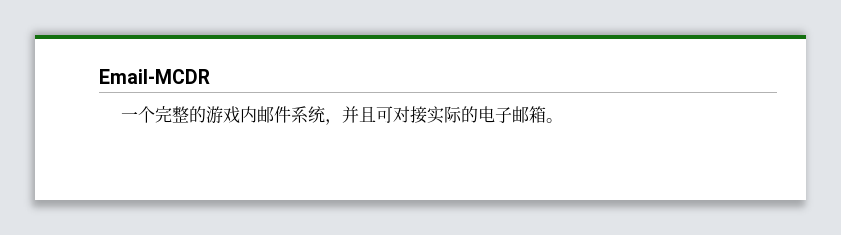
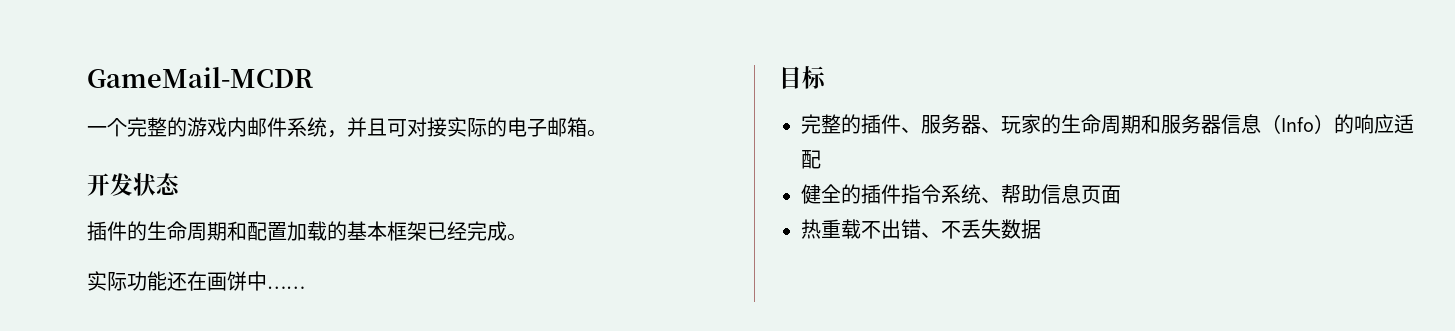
- Email-MCDR
+ GameMail-MCDR
+ 开发状态
+ 插件的生命周期和配置加载的基本框架已经完成。
+ 实际功能还在画饼中……
+ 目标
+ 完整的插件、服务器、玩家的生命周期和服务器信息（Info）的响应适配
+ 健全的插件指令系统、帮助信息页面
+ 热重载不出错、不丢失数据

